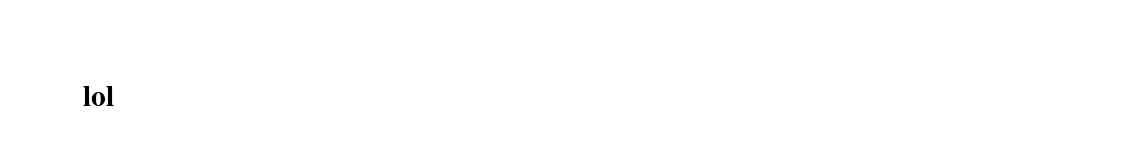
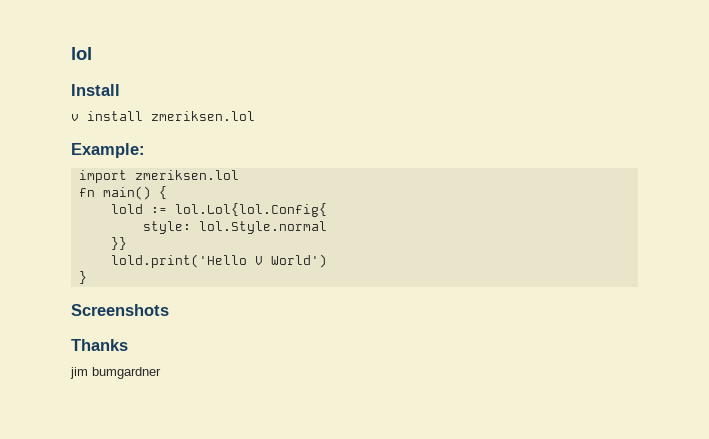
+ Install
+ v install zmeriksen.lol
+ Example:
+ import zmeriksen.lol
+ fn main() {
+ lold := lol.Lol{lol.Config{
+ style: lol.Style.normal
+ }}
+ lold.print('Hello V World')
+ }
+ Screenshots
+ Thanks
+ jim bumgardner

